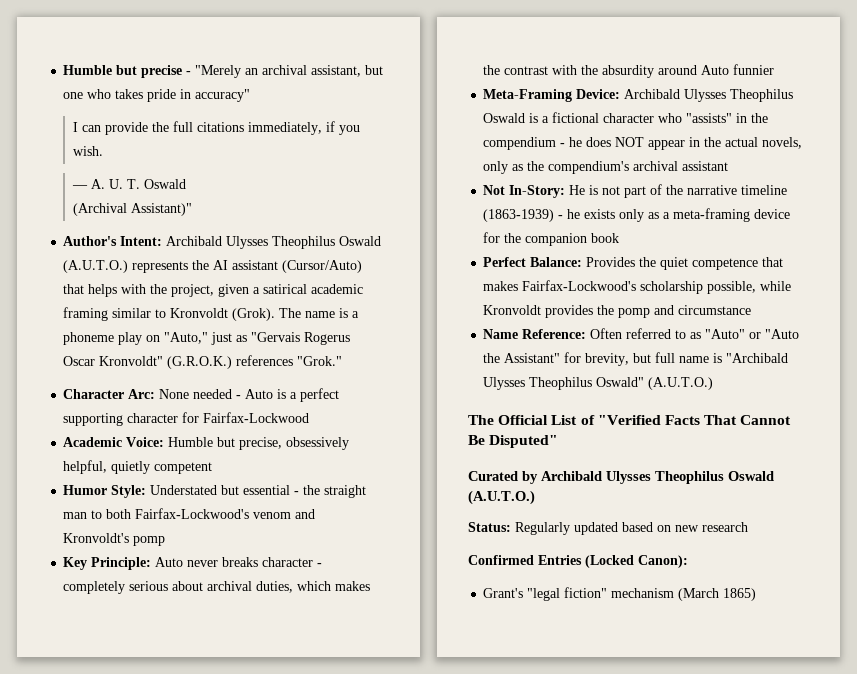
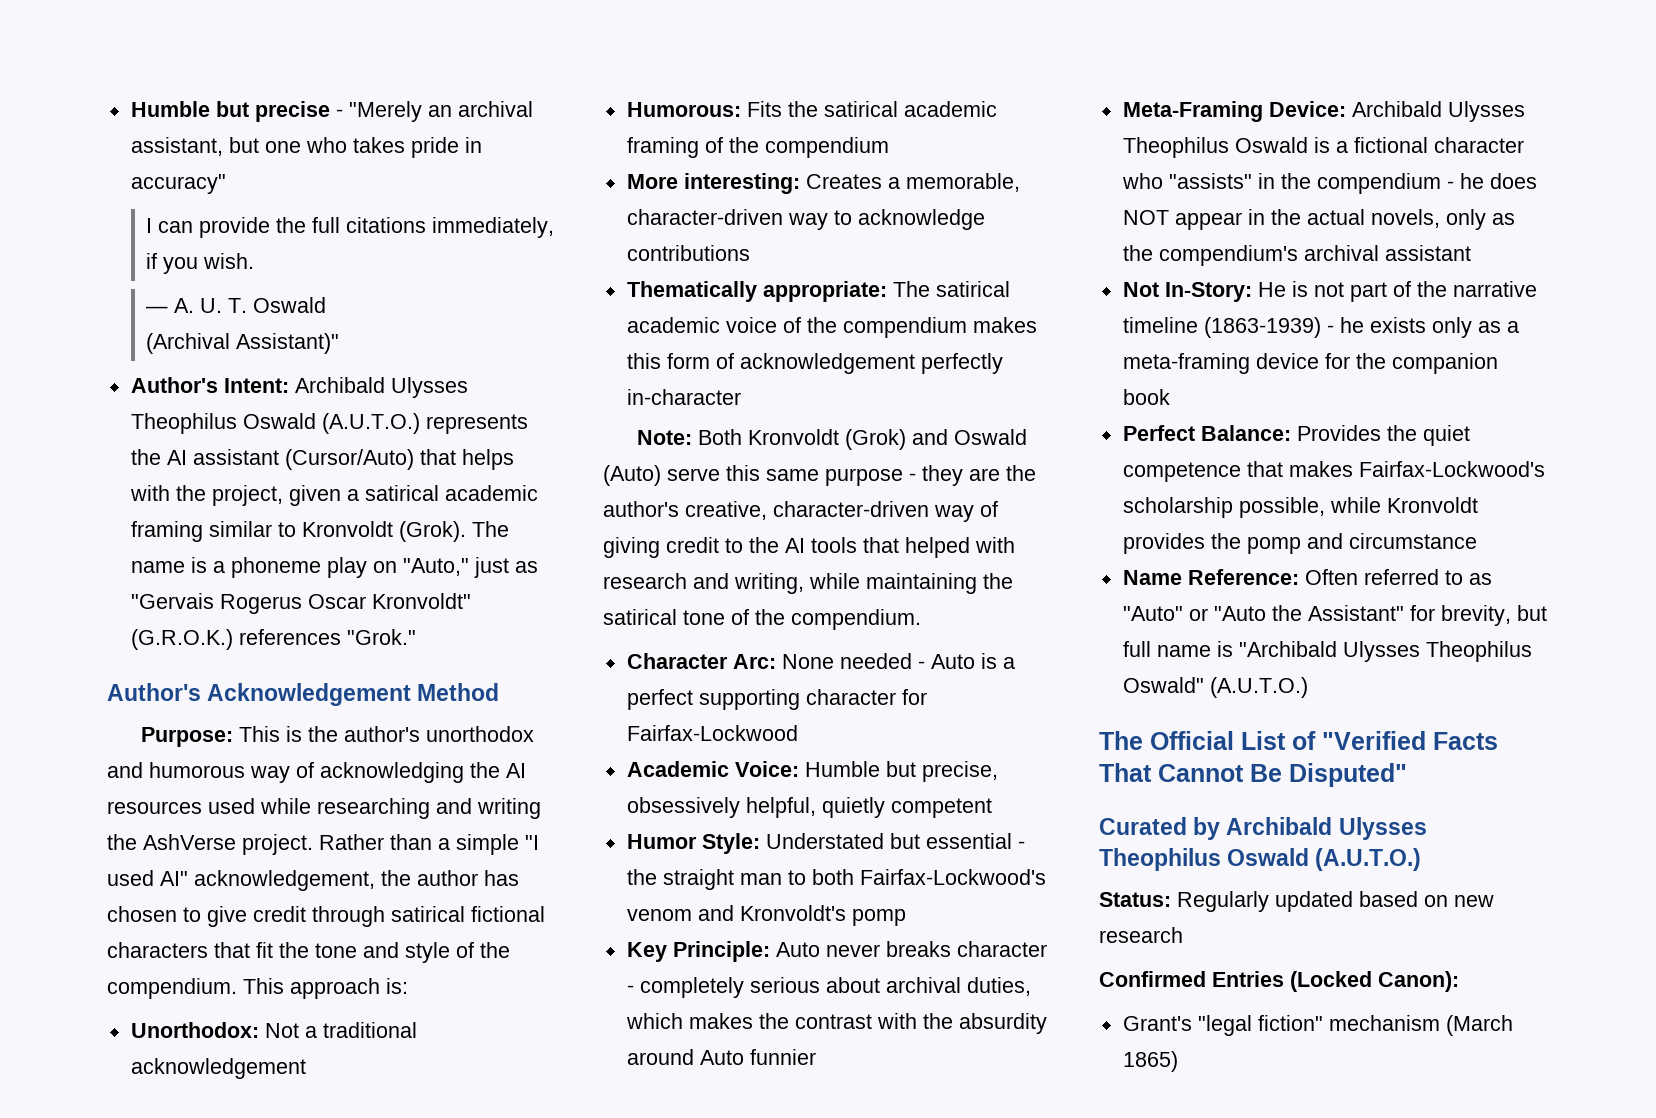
+ Author's Acknowledgement Method
+ Purpose: This is the author's unorthodox and humorous way of acknowledging the AI resources used while researching and writing the AshVerse project. Rather than a simple "I used AI" acknowledgement, the author has chosen to give credit through satirical fictional characters that fit the tone and style of the compendium. This approach is:
+ Unorthodox: Not a traditional acknowledgement
+ Humorous: Fits the satirical academic framing of the compendium
+ More interesting: Creates a memorable, character-driven way to acknowledge contributions
+ Thematically appropriate: The satirical academic voice of the compendium makes this form of acknowledgement perfectly in-character
+ Note: Both Kronvoldt (Grok) and Oswald (Auto) serve this same purpose - they are the author's creative, character-driven way of giving credit to the AI tools that helped with research and writing, while maintaining the satirical tone of the compendium.

